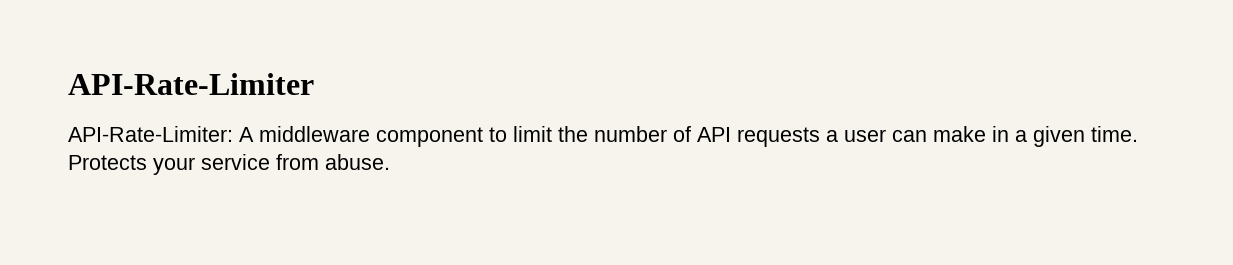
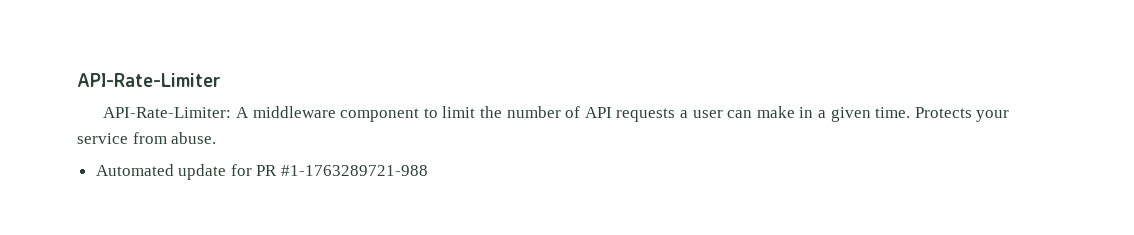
+ Automated update for PR #1-1763289721-988

